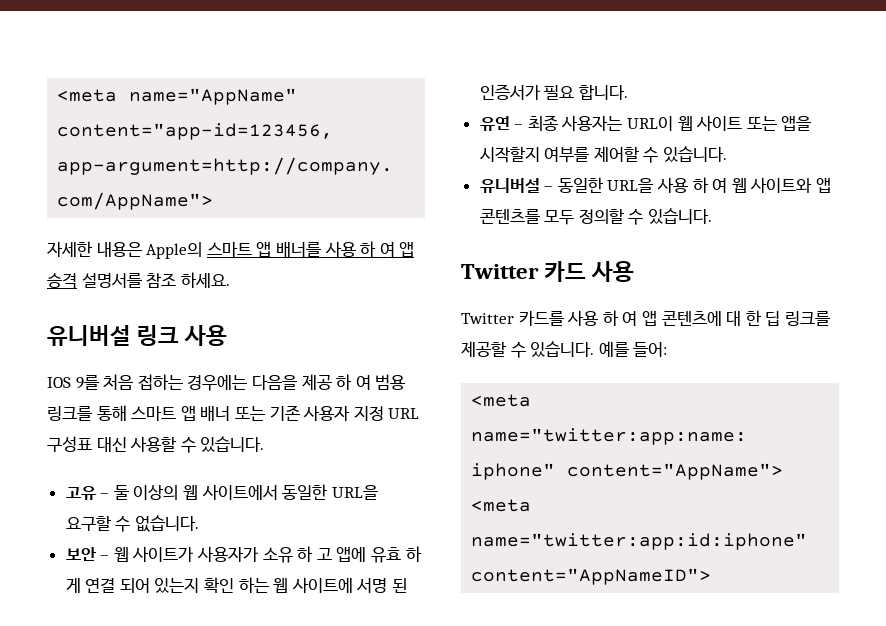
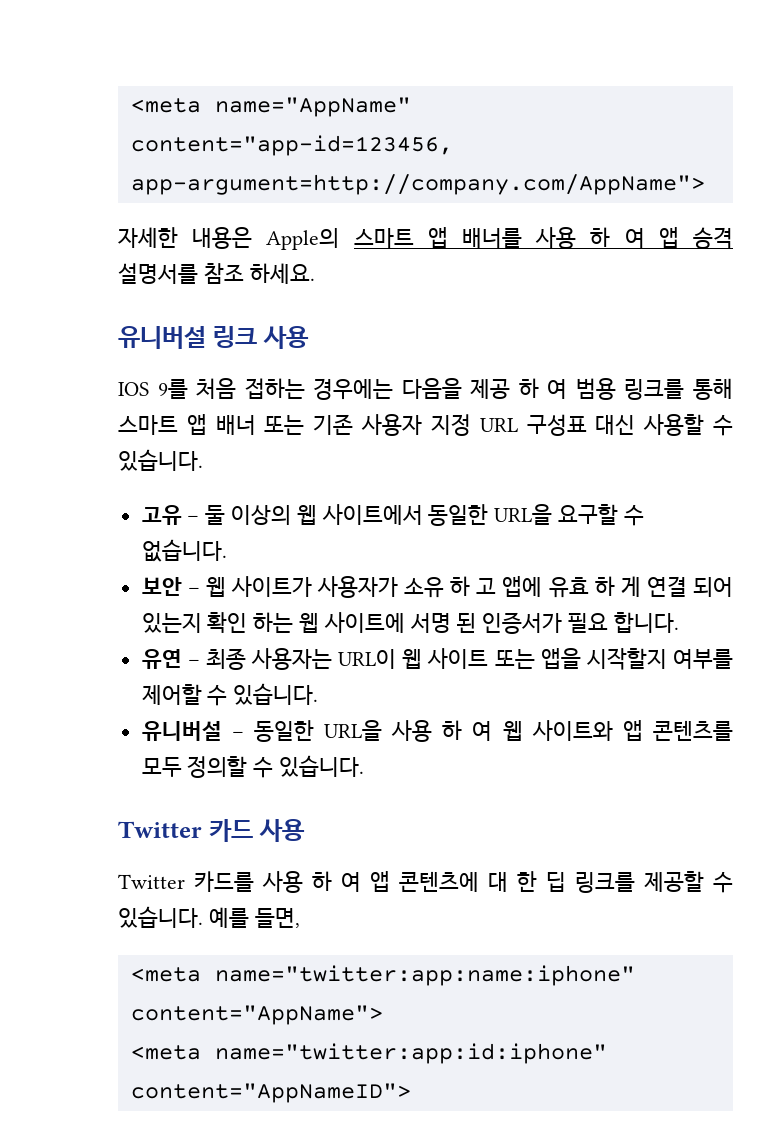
- 예를 들어:
+ 예를 들면,

